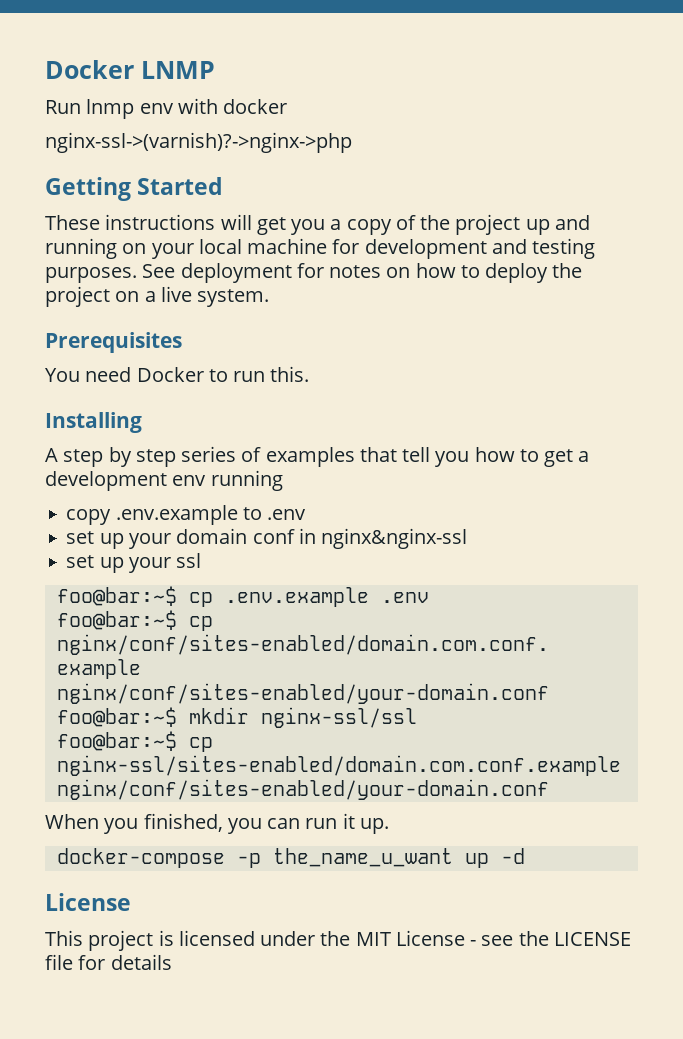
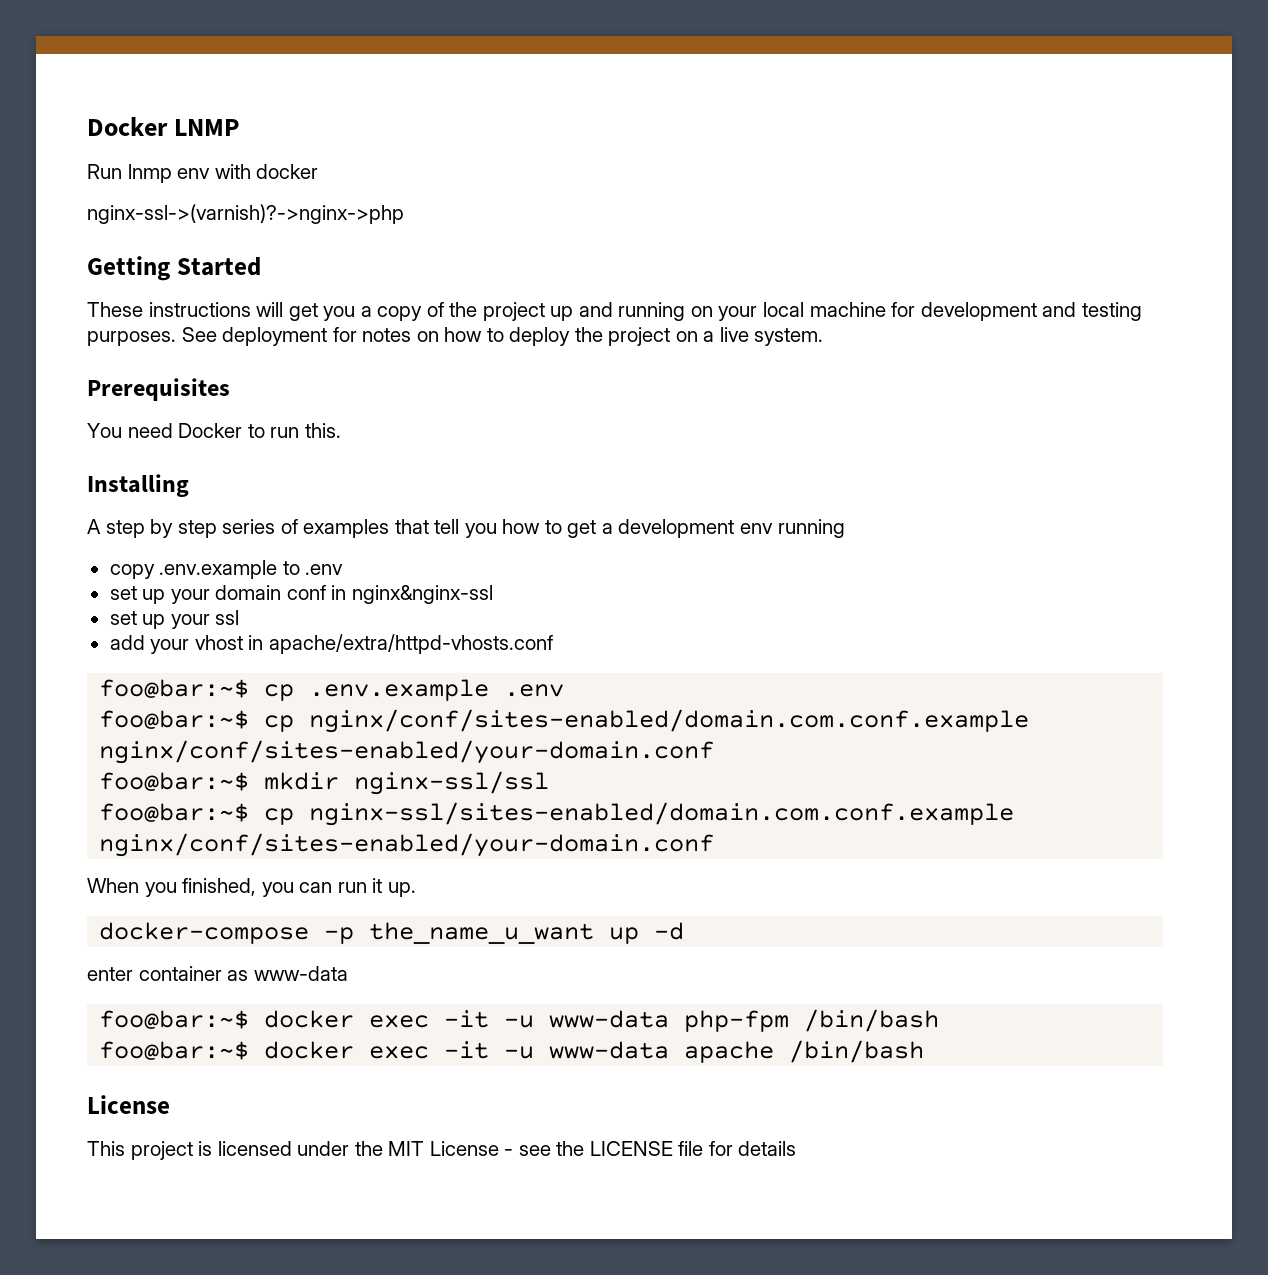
+ add your vhost in apache/extra/httpd-vhosts.conf
+ enter container as www-data
+ foo@bar:~$ docker exec -it -u www-data php-fpm /bin/bash
+ foo@bar:~$ docker exec -it -u www-data apache /bin/bash

